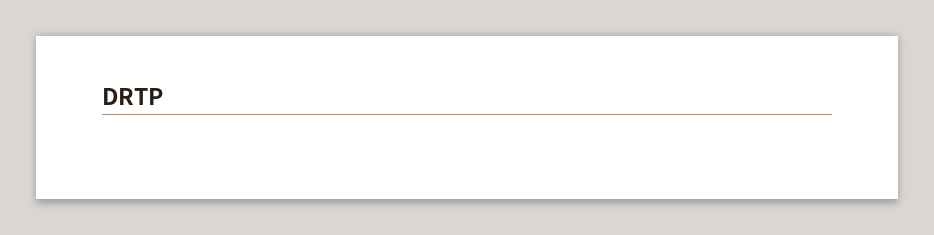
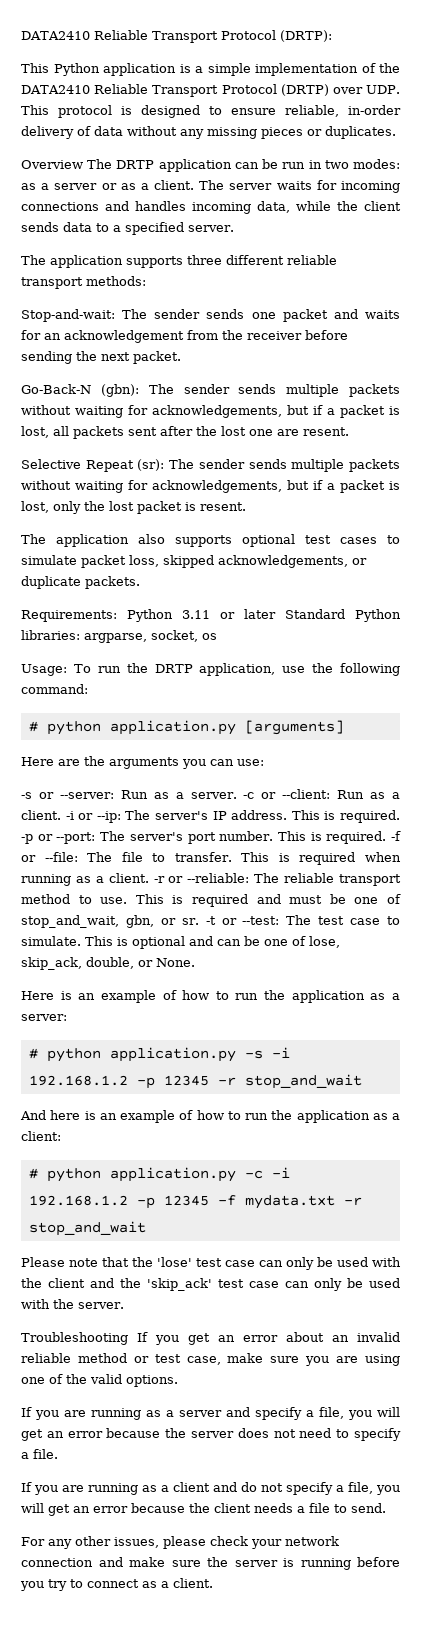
- DRTP
+ DATA2410 Reliable Transport Protocol (DRTP):
+ This Python application is a simple implementation of the DATA2410 Reliable Transport Protocol (DRTP) over UDP. This protocol is designed to ensure reliable, in-order delivery of data without any missing pieces or duplicates.
+ Overview The DRTP application can be run in two modes: as a server or as a client. The server waits for incoming connections and handles incoming data, while the client sends data to a specified server.
+ The application supports three different reliable transport methods:
+ Stop-and-wait: The sender sends one packet and waits for an acknowledgement from the receiver before sending the next packet.
+ Go-Back-N (gbn): The sender sends multiple packets without waiting for acknowledgements, but if a packet is lost, all packets sent after the lost one are resent.
+ Selective Repeat (sr): The sender sends multiple packets without waiting for acknowledgements, but if a packet is lost, only the lost packet is resent.
+ The application also supports optional test cases to simulate packet loss, skipped acknowledgements, or duplicate packets.
+ Requirements: Python 3.11 or later Standard Python libraries: argparse, socket, os
+ Usage: To run the DRTP application, use the following command:
+ # python application.py [arguments]
+ Here are the arguments you can use:
+ -s or --server: Run as a server. -c or --client: Run as a client. -i or --ip: The server's IP address. This is required. -p or --port: The server's port number. This is required. -f or --file: The file to transfer. This is required when running as a client. -r or --reliable: The reliable transport method to use. This is required and must be one of stop_and_wait, gbn, or sr. -t or --test: The test case to simulate. This is optional and can be one of lose, skip_ack, double, or None.
+ Here is an example of how to run the application as a server:
+ # python application.py -s -i 192.168.1.2 -p 12345 -r stop_and_wait
+ And here is an example of how to run the application as a client:
+ # python application.py -c -i 192.168.1.2 -p 12345 -f mydata.txt -r stop_and_wait
+ Please note that the 'lose' test case can only be used with the client and the 'skip_ack' test case can only be used with the server.
+ Troubleshooting If you get an error about an invalid reliable method or test case, make sure you are using one of the valid options.
+ If you are running as a server and specify a file, you will get an error because the server does not need to specify a file.
+ If you are running as a client and do not specify a file, you will get an error because the client needs a file to send.
+ For any other issues, please check your network connection and make sure the server is running before you try to connect as a client.

